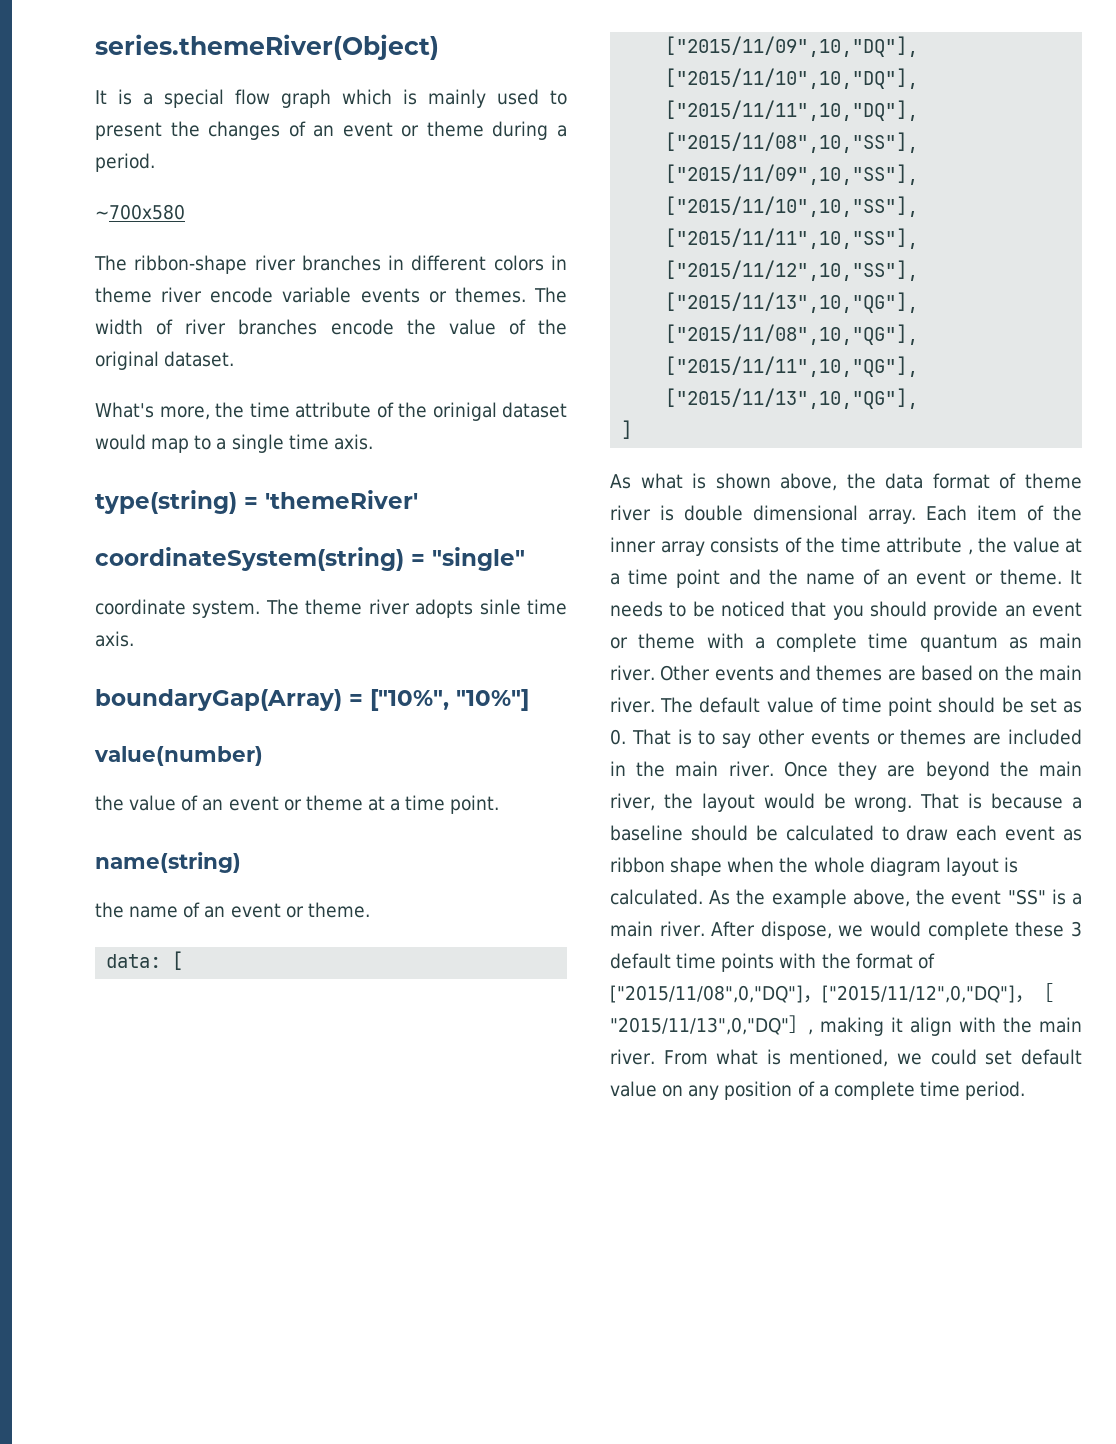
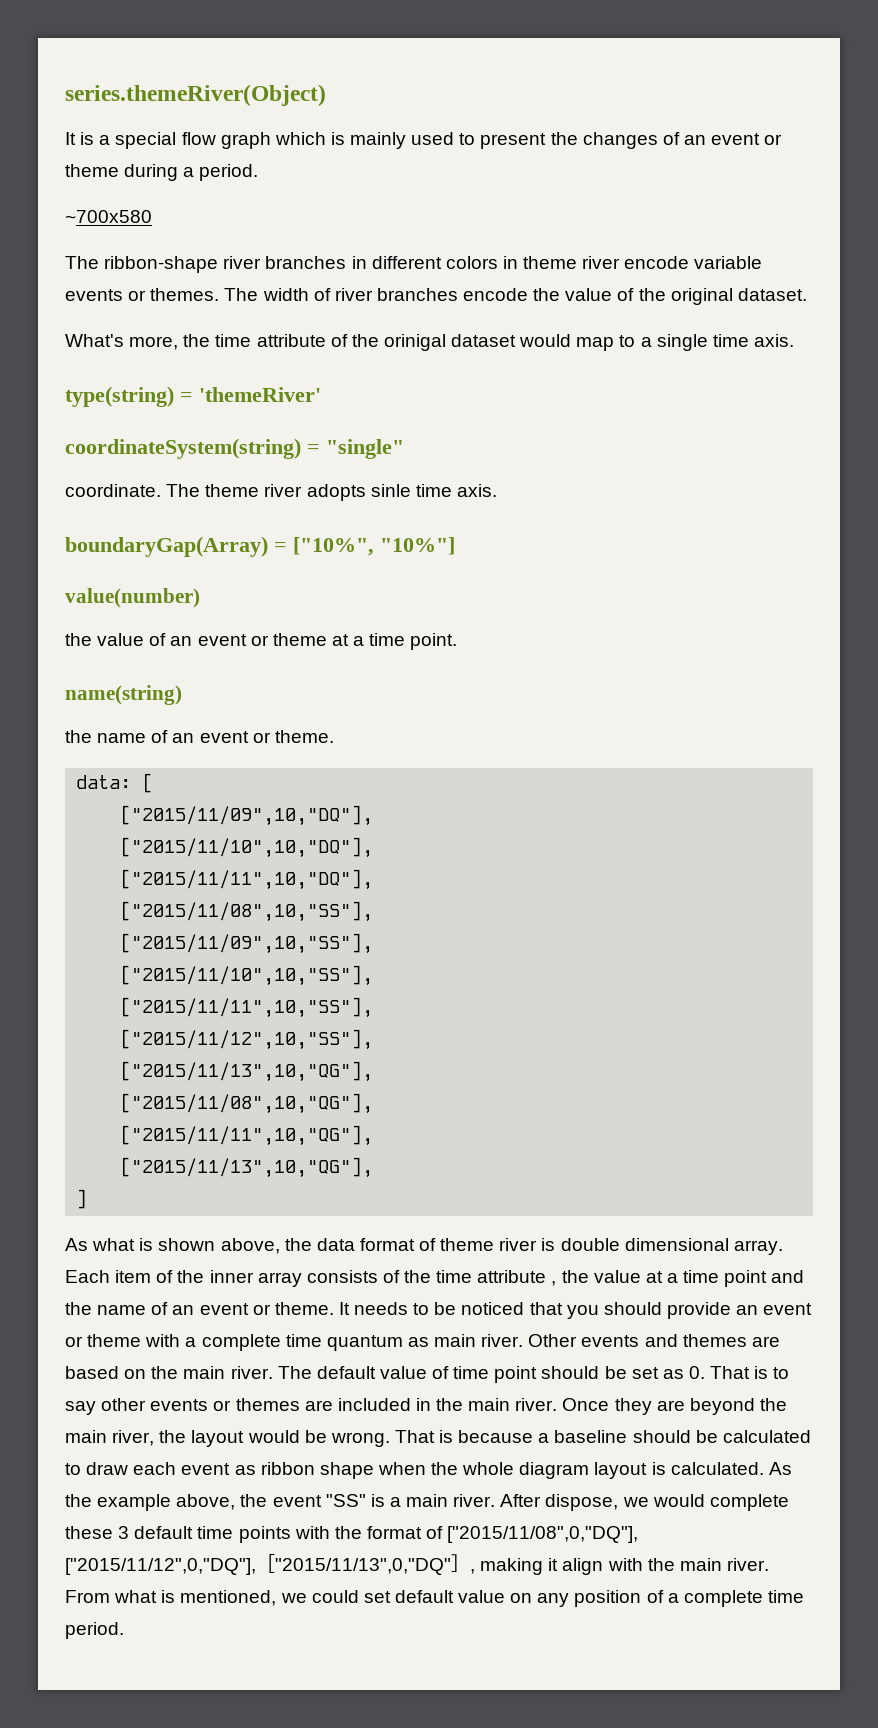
- coordinate system.
+ coordinate.
- After dispose, we would complete these 3 default time points with the format of ["2015/11/08",0,"DQ"]，["2015/11/12",0,"DQ"]，［"2015/11/13",0,"DQ"］, making it align with the main river.
+ After dispose, we would complete these 3 default time points with the format of ["2015/11/08",0,"DQ"], ["2015/11/12",0,"DQ"],［"2015/11/13",0,"DQ"］, making it align with the main river.

